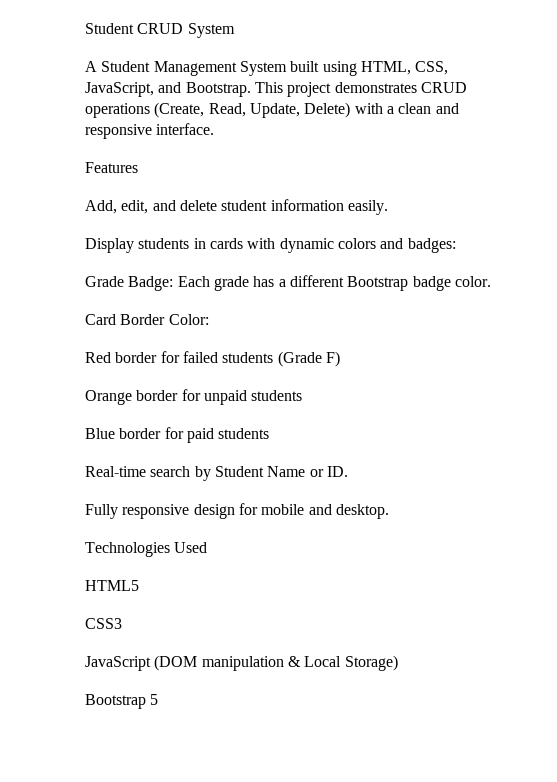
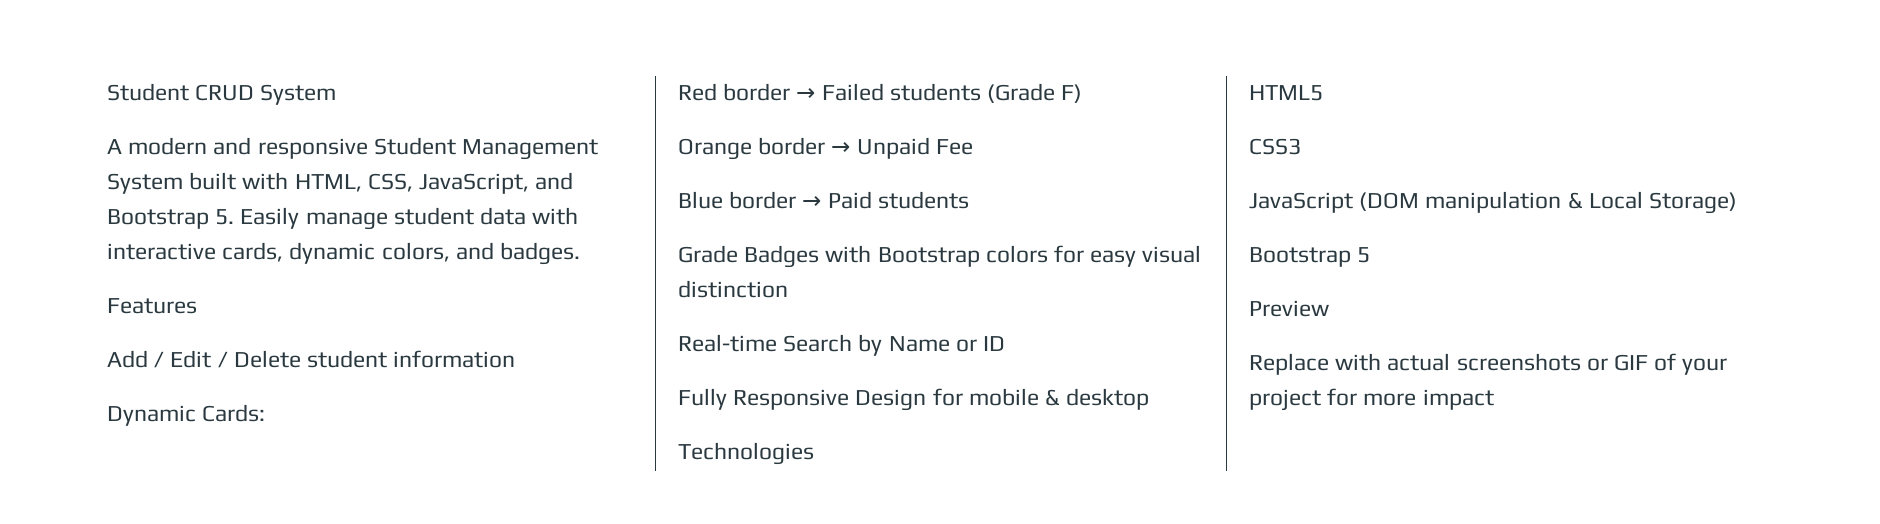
- A Student Management System built using HTML, CSS, JavaScript, and Bootstrap. This project demonstrates CRUD operations (Create, Read, Update, Delete) with a clean and responsive interface.
+ A modern and responsive Student Management System built with HTML, CSS, JavaScript, and Bootstrap 5. Easily manage student data with interactive cards, dynamic colors, and badges.
  Features
- Add, edit, and delete student information easily.
- Display students in cards with dynamic colors and badges:
- Grade Badge: Each grade has a different Bootstrap badge color.
- Card Border Color:
+ Add / Edit / Delete student information
+ Dynamic Cards:
- Red border for failed students (Grade F)
+ Red border → Failed students (Grade F)
- Orange border for unpaid students
+ Orange border → Unpaid Fee
- Blue border for paid students
- Real-time search by Student Name or ID.
+ Blue border → Paid students
+ Grade Badges with Bootstrap colors for easy visual distinction
+ Real-time Search by Name or ID
- Fully responsive design for mobile and desktop.
+ Fully Responsive Design for mobile & desktop
- Technologies Used
+ Technologies
+ Preview
+ Replace with actual screenshots or GIF of your project for more impact

